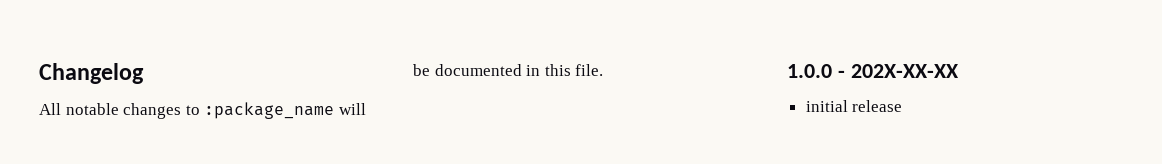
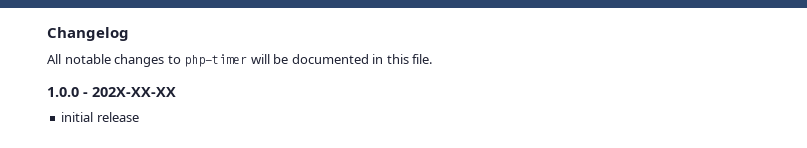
- All notable changes to :package_name will be documented in this file.
+ All notable changes to php-timer will be documented in this file.

